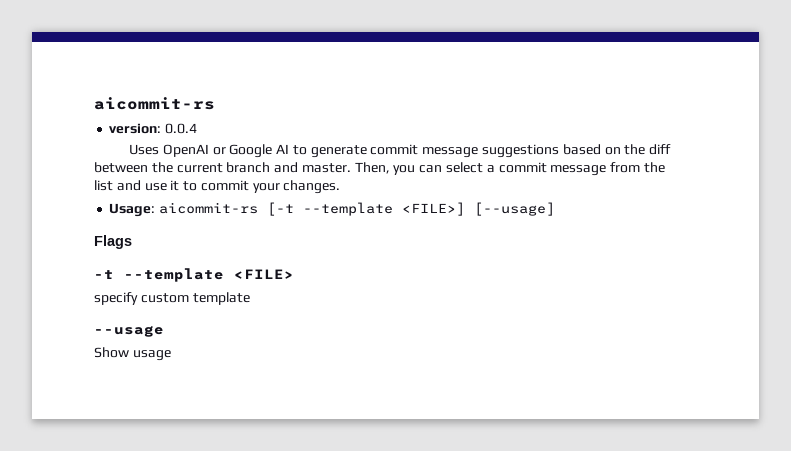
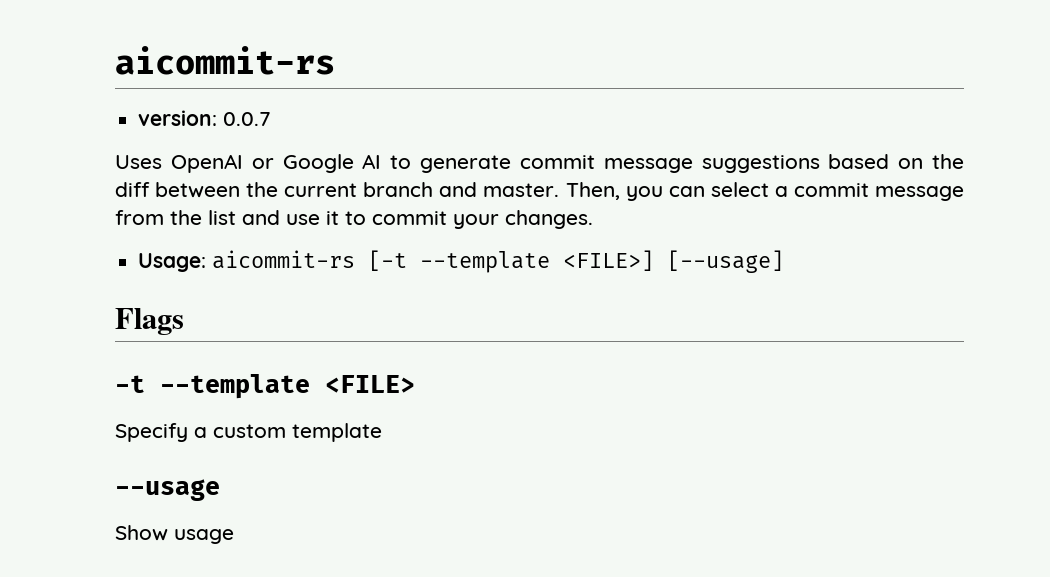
- version: 0.0.4
+ version: 0.0.7
- specify custom template
+ Specify a custom template

